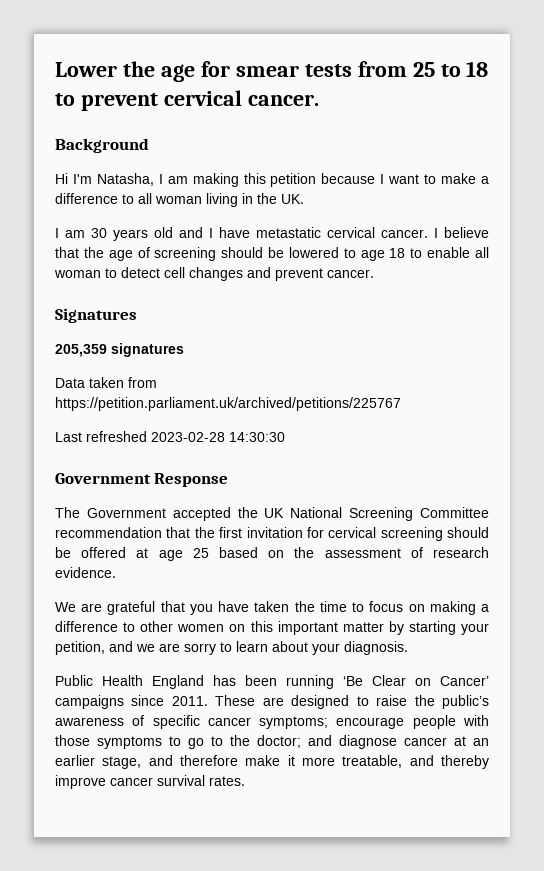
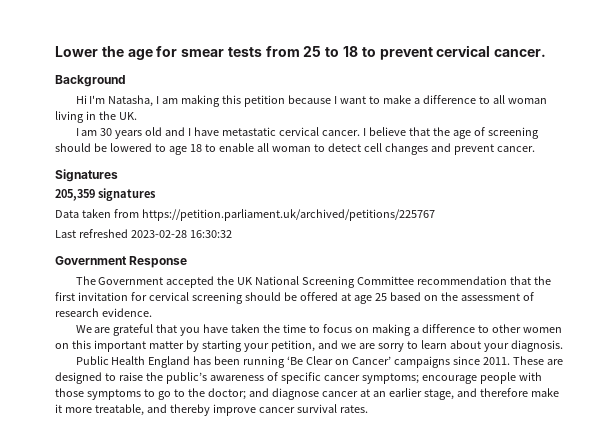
- Last refreshed 2023-02-28 14:30:30
+ Last refreshed 2023-02-28 16:30:32

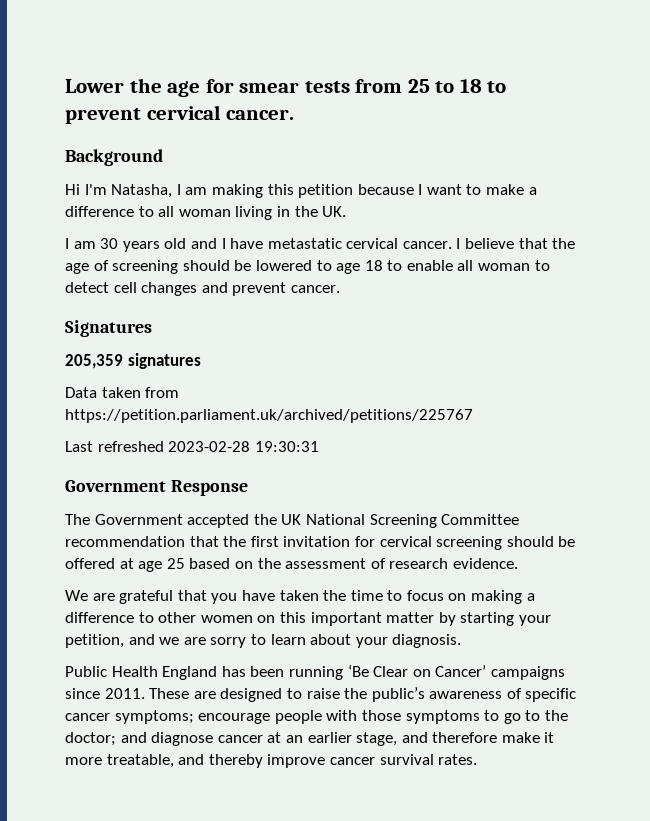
- Last refreshed 2023-02-28 16:30:32
+ Last refreshed 2023-02-28 19:30:31

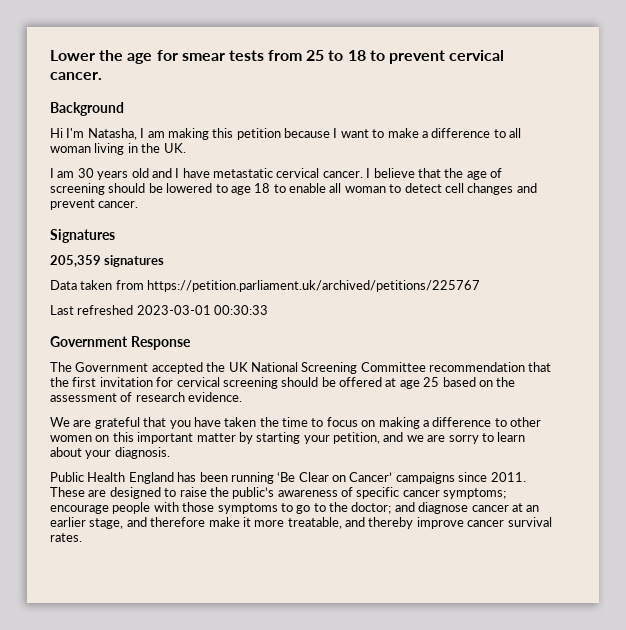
- Last refreshed 2023-02-28 19:30:31
+ Last refreshed 2023-03-01 00:30:33

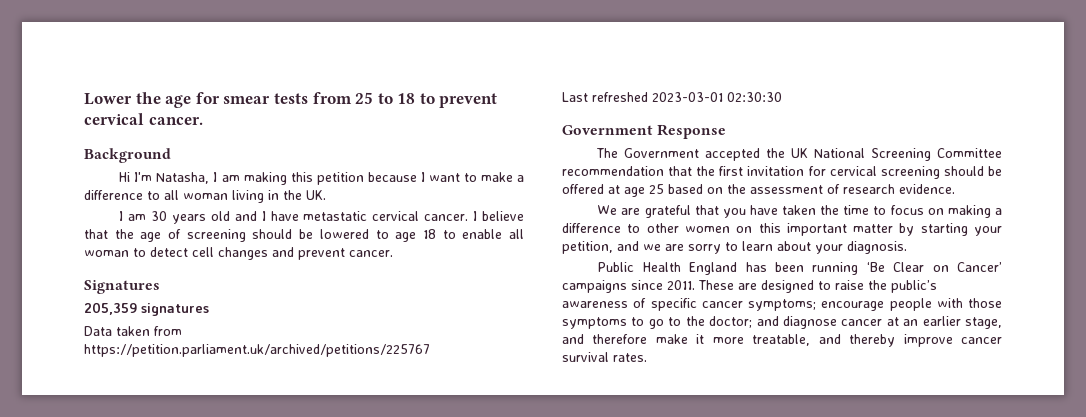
- Last refreshed 2023-03-01 00:30:33
+ Last refreshed 2023-03-01 02:30:30

